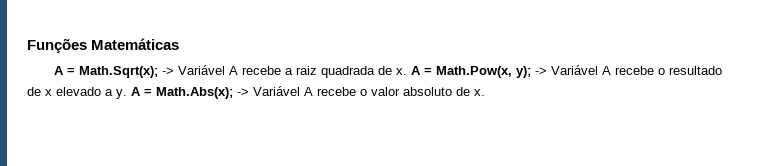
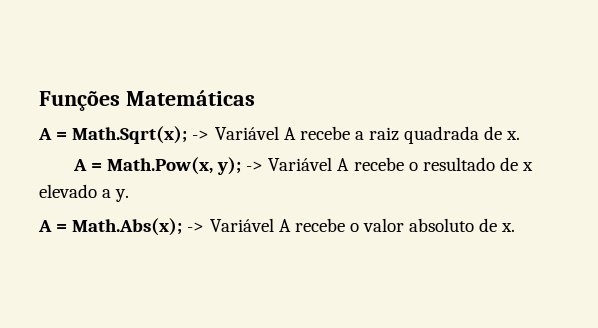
- A = Math.Sqrt(x); -> Variável A recebe a raiz quadrada de x. A = Math.Pow(x, y); -> Variável A recebe o resultado de x elevado a y. A = Math.Abs(x); -> Variável A recebe o valor absoluto de x.
+ A = Math.Sqrt(x); -> Variável A recebe a raiz quadrada de x.
+ A = Math.Pow(x, y); -> Variável A recebe o resultado de x elevado a y.
+ A = Math.Abs(x); -> Variável A recebe o valor absoluto de x.

